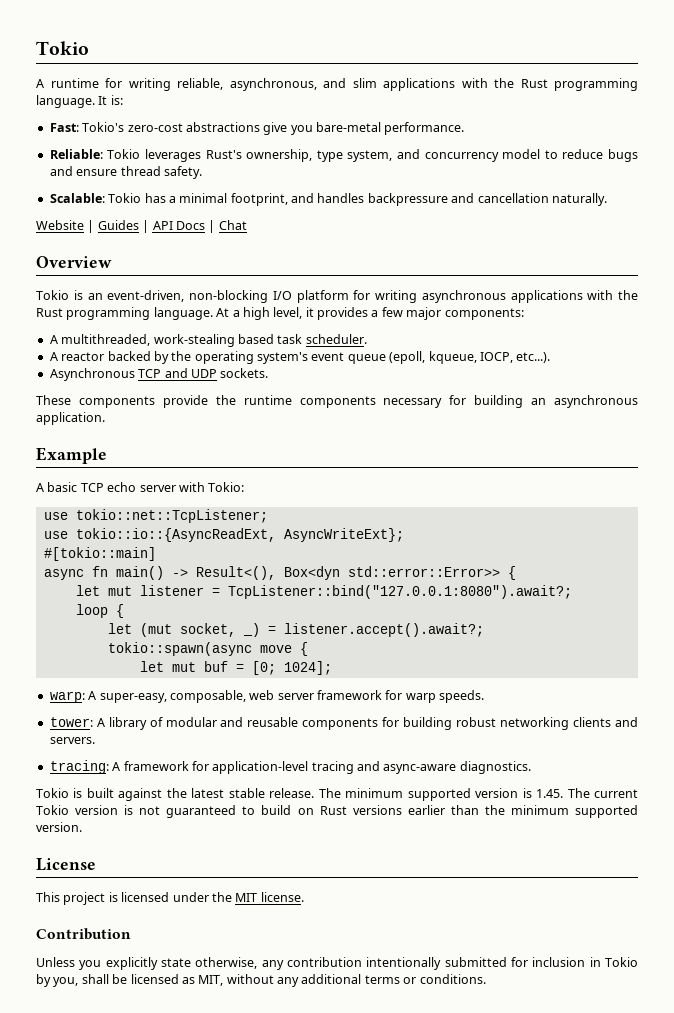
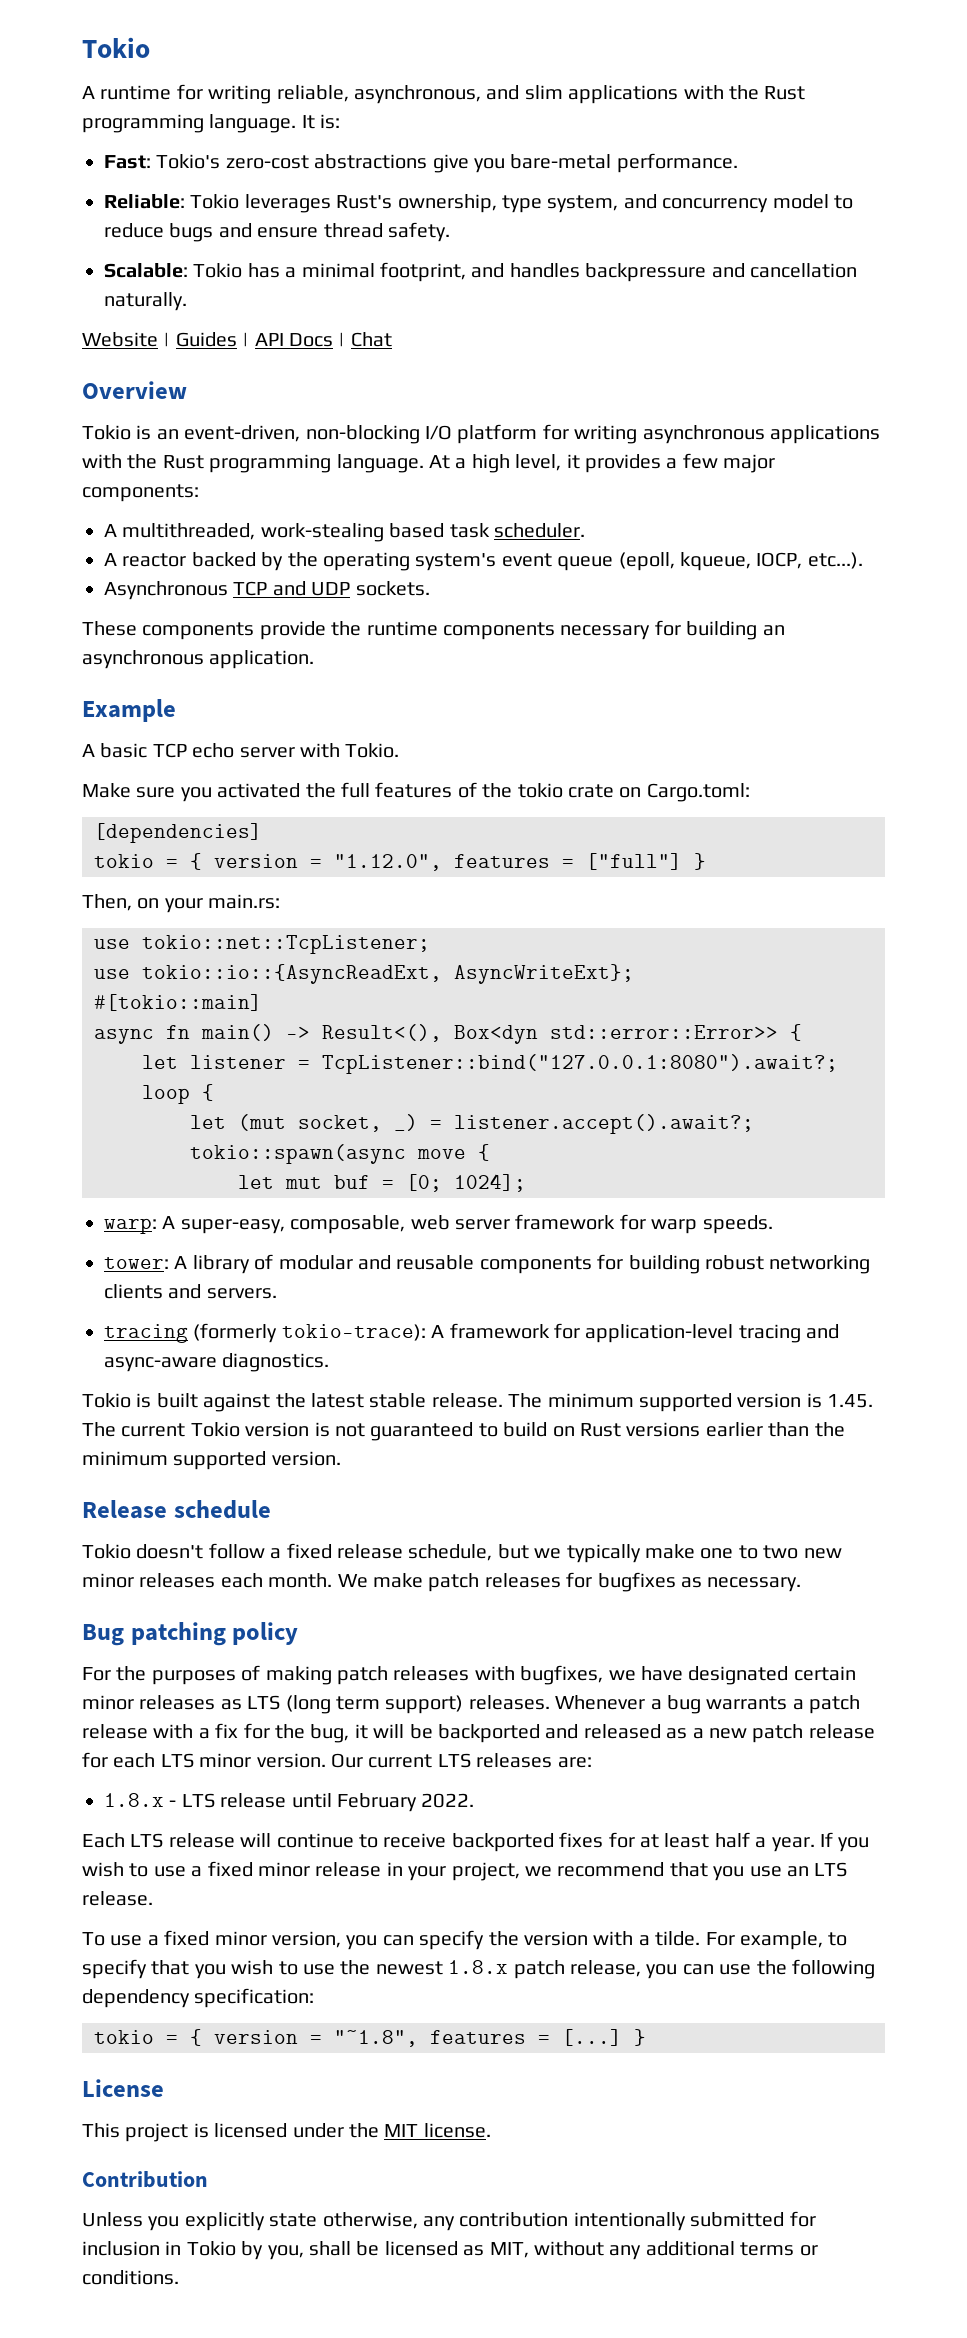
- A basic TCP echo server with Tokio:
+ A basic TCP echo server with Tokio.
+ Make sure you activated the full features of the tokio crate on Cargo.toml:
+ [dependencies]
+ tokio = { version = "1.12.0", features = ["full"] }
+ Then, on your main.rs:
- let mut listener = TcpListener::bind("127.0.0.1:8080").await?;
+ let listener = TcpListener::bind("127.0.0.1:8080").await?;
- tracing: A framework for application-level tracing and async-aware diagnostics.
+ tracing (formerly tokio-trace): A framework for application-level tracing and async-aware diagnostics.
+ Release schedule
+ Tokio doesn't follow a fixed release schedule, but we typically make one to two new minor releases each month. We make patch releases for bugfixes as necessary.
+ Bug patching policy
+ For the purposes of making patch releases with bugfixes, we have designated certain minor releases as LTS (long term support) releases. Whenever a bug warrants a patch release with a fix for the bug, it will be backported and released as a new patch release for each LTS minor version. Our current LTS releases are:
+ 1.8.x - LTS release until February 2022.
+ Each LTS release will continue to receive backported fixes for at least half a year. If you wish to use a fixed minor release in your project, we recommend that you use an LTS release.
+ To use a fixed minor version, you can specify the version with a tilde. For example, to specify that you wish to use the newest 1.8.x patch release, you can use the following dependency specification:
+ tokio = { version = "~1.8", features = [...] }

